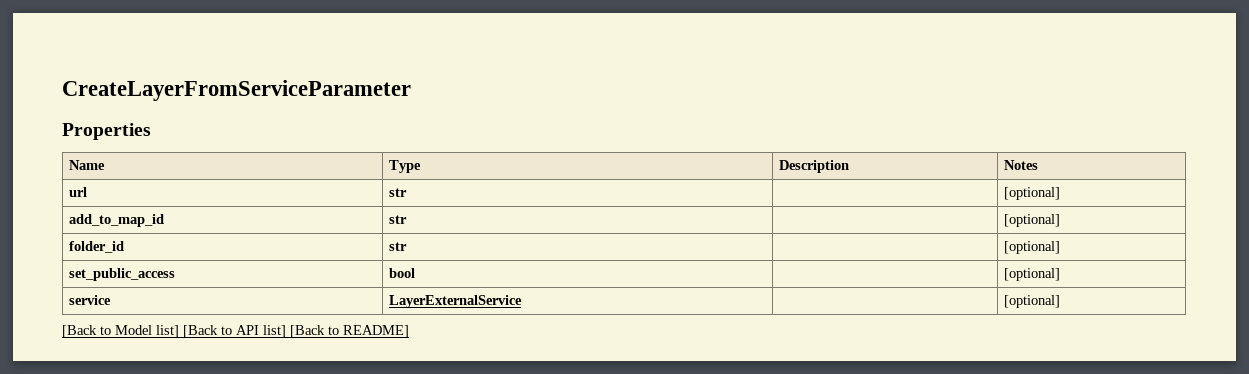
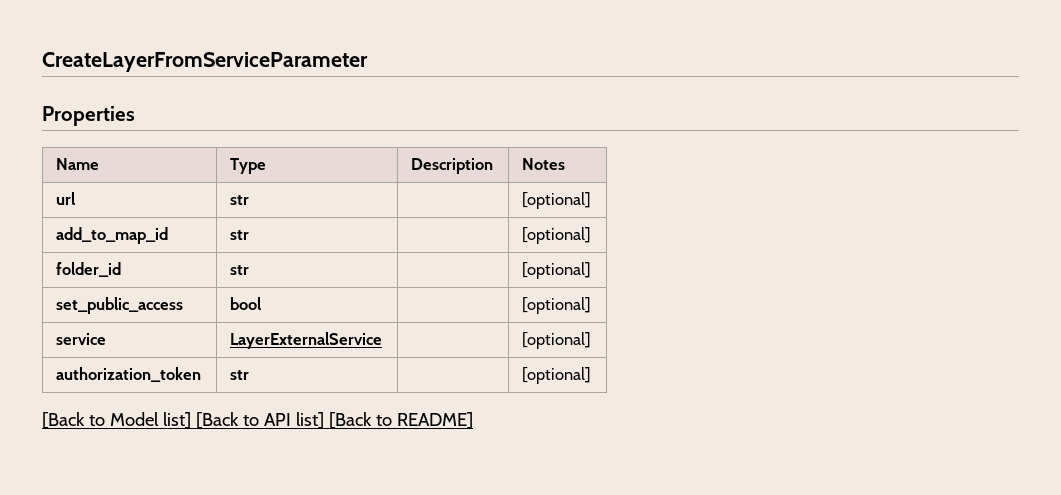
+ authorization_token | str | | [optional]

